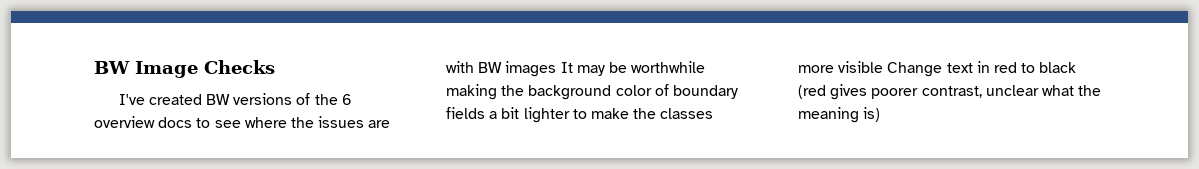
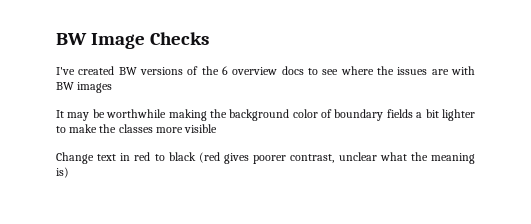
- I've created BW versions of the 6 overview docs to see where the issues are with BW images It may be worthwhile making the background color of boundary fields a bit lighter to make the classes more visible Change text in red to black (red gives poorer contrast, unclear what the meaning is)
+ I've created BW versions of the 6 overview docs to see where the issues are with BW images
+ It may be worthwhile making the background color of boundary fields a bit lighter to make the classes more visible
+ Change text in red to black (red gives poorer contrast, unclear what the meaning is)

